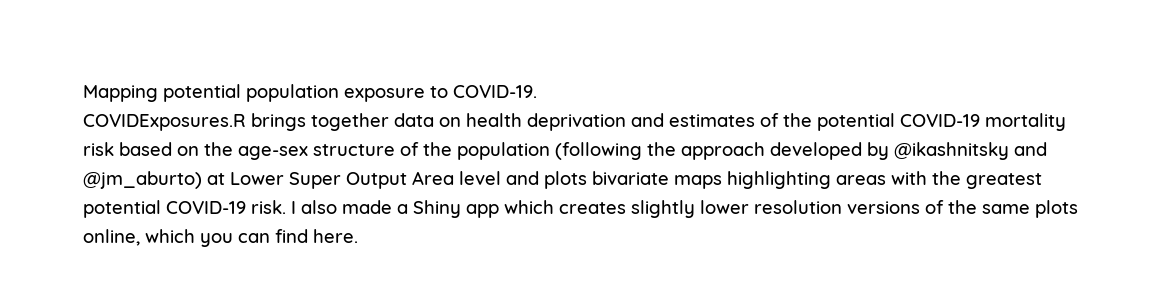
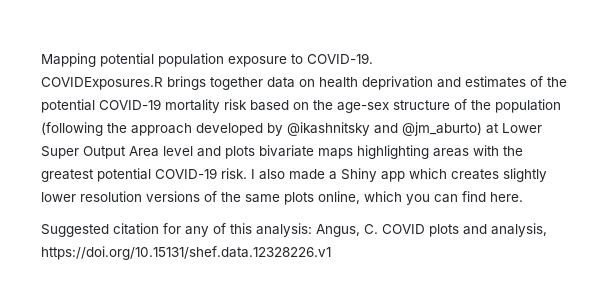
+ Suggested citation for any of this analysis: Angus, C. COVID plots and analysis, https://doi.org/10.15131/shef.data.12328226.v1

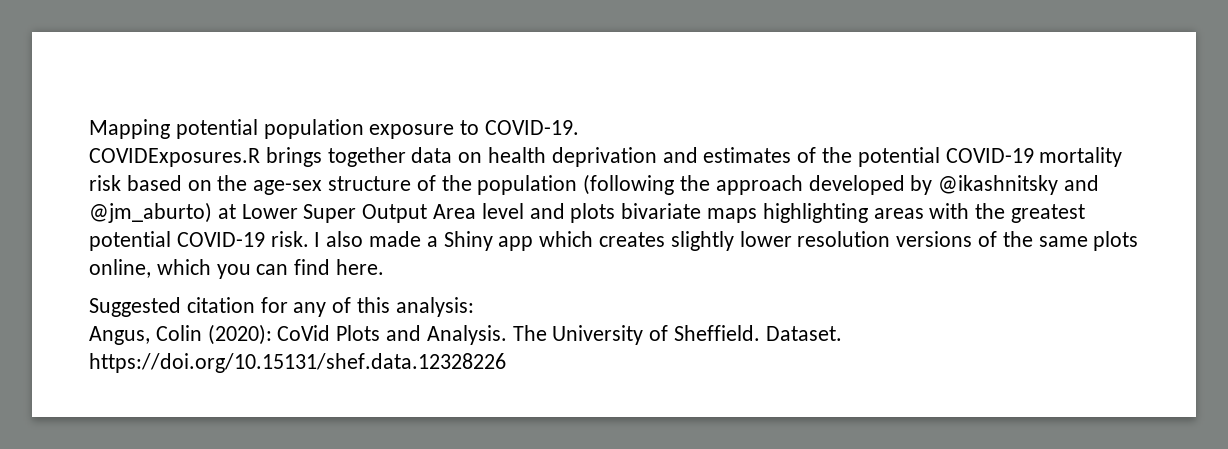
- Suggested citation for any of this analysis: Angus, C. COVID plots and analysis, https://doi.org/10.15131/shef.data.12328226.v1
+ Suggested citation for any of this analysis:
+ Angus, Colin (2020): CoVid Plots and Analysis. The University of Sheffield. Dataset. https://doi.org/10.15131/shef.data.12328226

